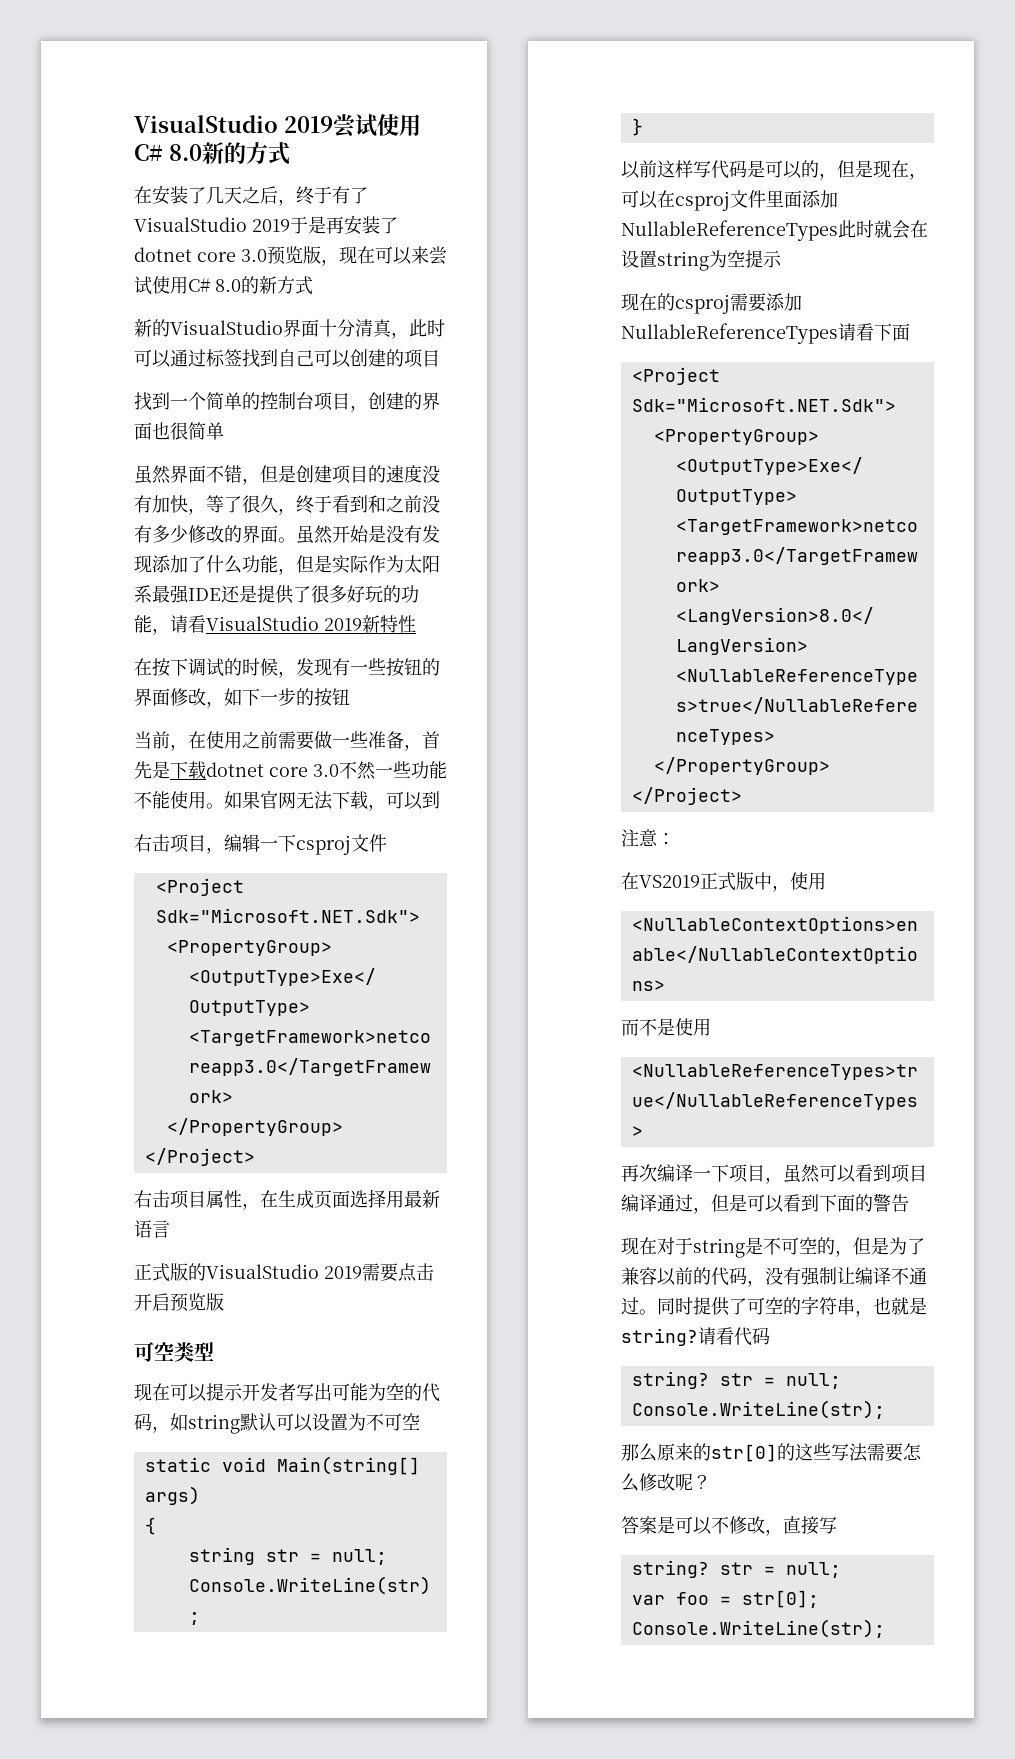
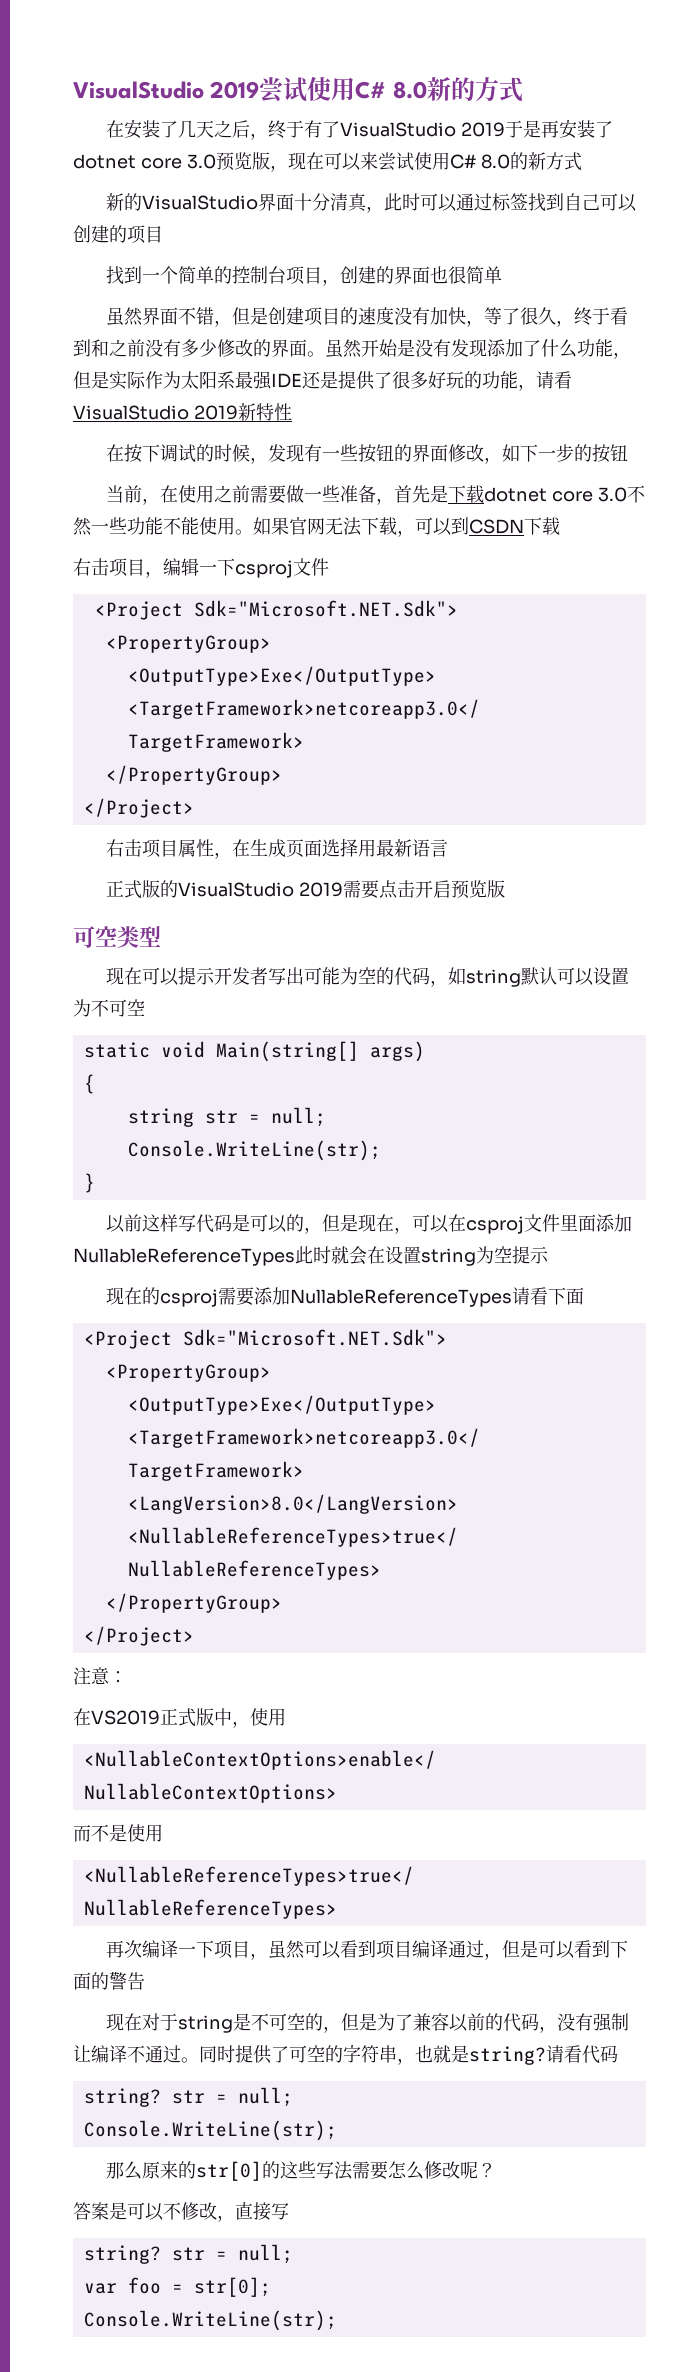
- 如果官网无法下载，可以到
+ 如果官网无法下载，可以到CSDN下载

